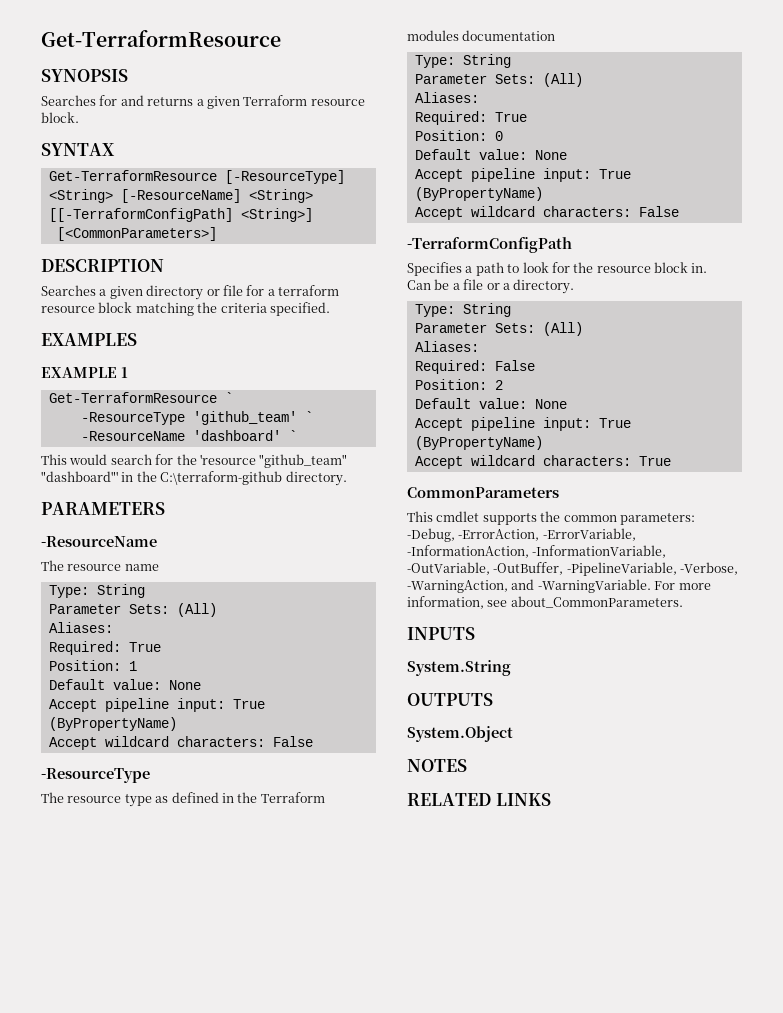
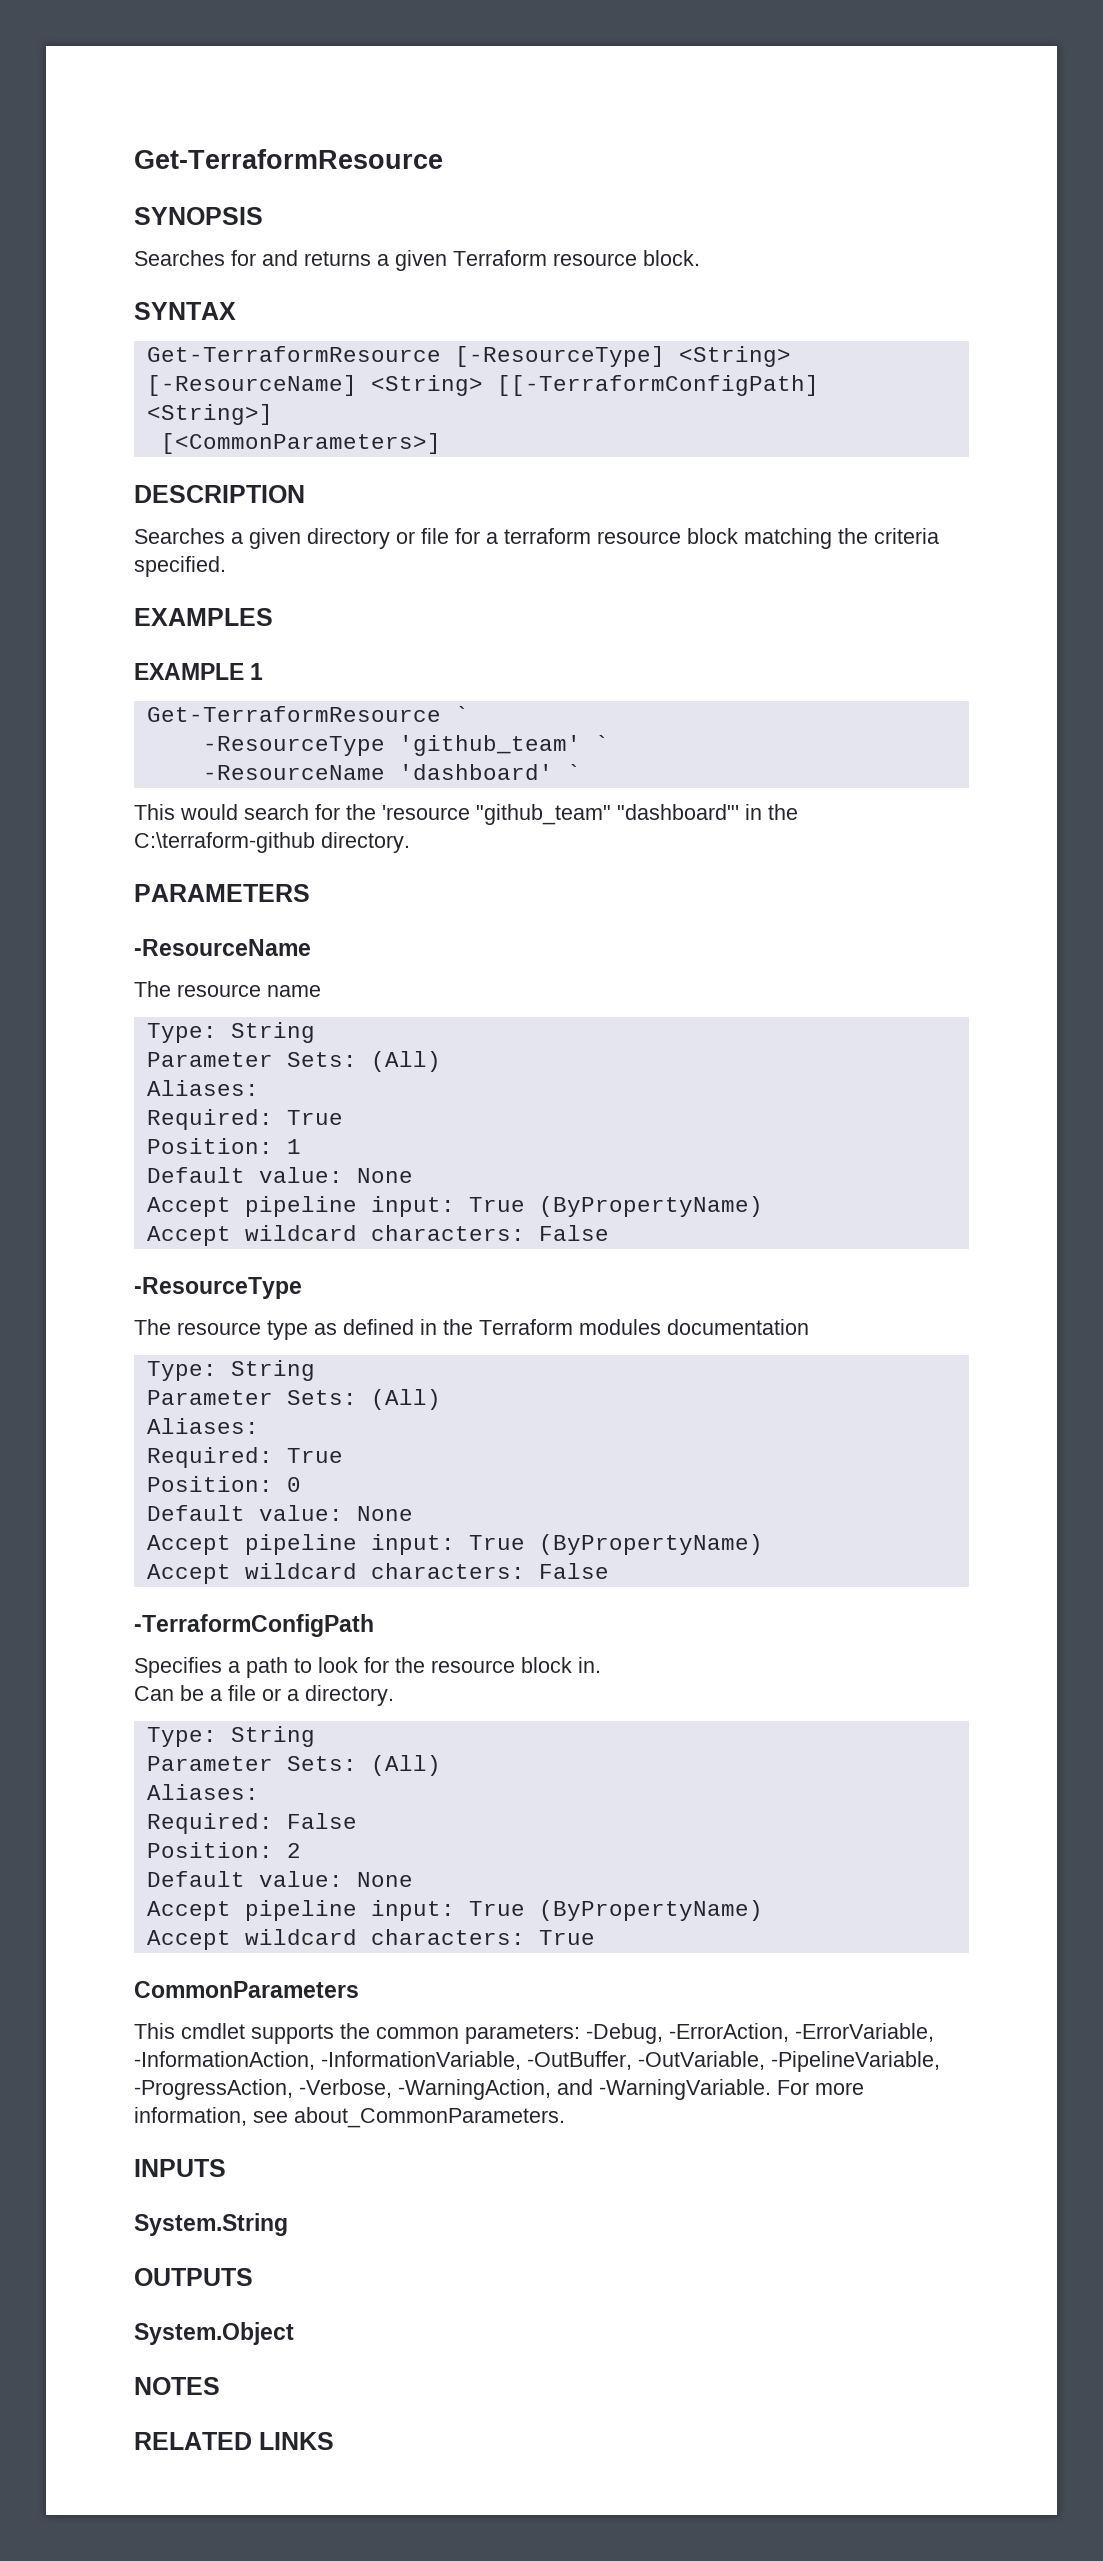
- This cmdlet supports the common parameters: -Debug, -ErrorAction, -ErrorVariable, -InformationAction, -InformationVariable, -OutVariable, -OutBuffer, -PipelineVariable, -Verbose, -WarningAction, and -WarningVariable.
+ This cmdlet supports the common parameters: -Debug, -ErrorAction, -ErrorVariable, -InformationAction, -InformationVariable, -OutBuffer, -OutVariable, -PipelineVariable, -ProgressAction, -Verbose, -WarningAction, and -WarningVariable.

